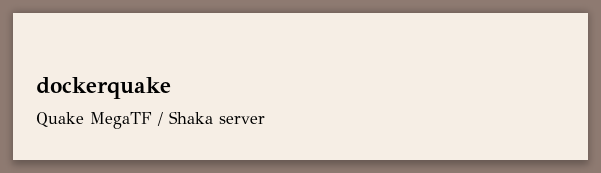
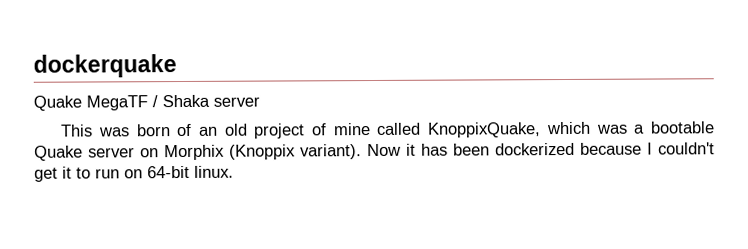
+ This was born of an old project of mine called KnoppixQuake, which was a bootable Quake server on Morphix (Knoppix variant). Now it has been dockerized because I couldn't get it to run on 64-bit linux.

